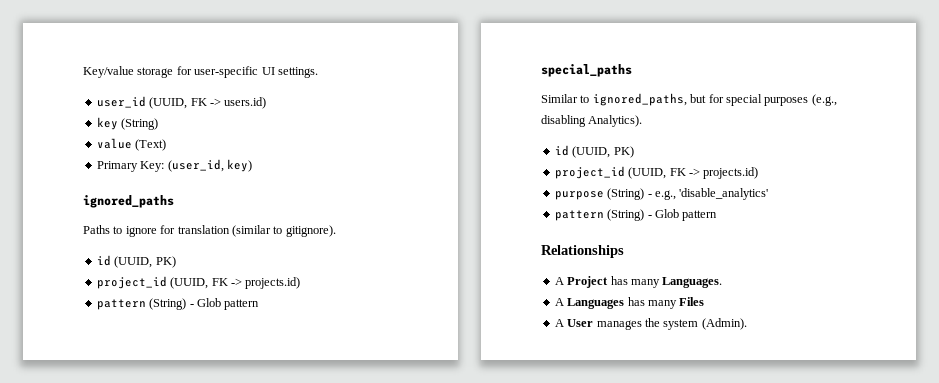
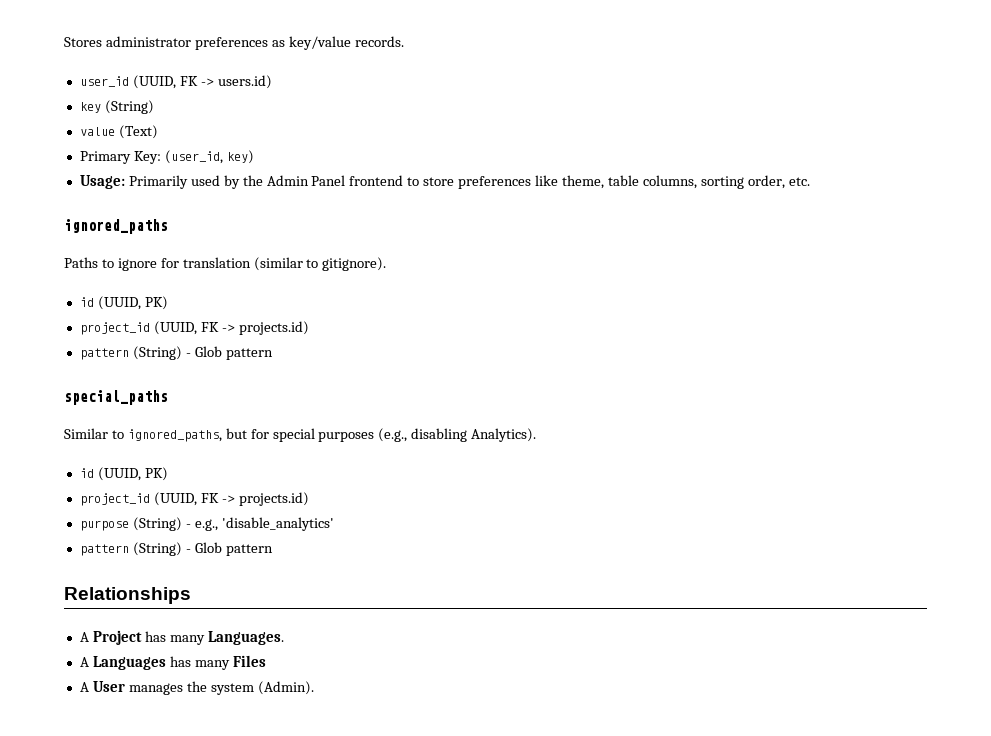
- Key/value storage for user-specific UI settings.
+ Stores administrator preferences as key/value records.
+ Usage: Primarily used by the Admin Panel frontend to store preferences like theme, table columns, sorting order, etc.

